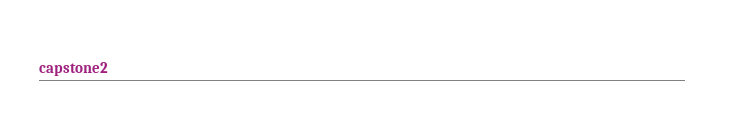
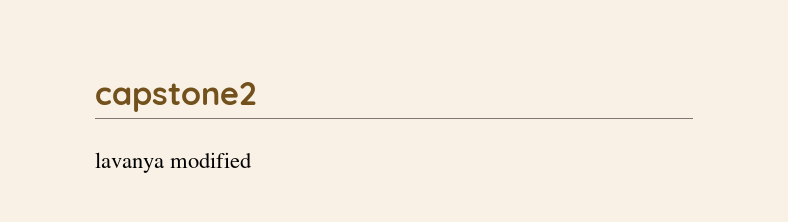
+ lavanya modified

